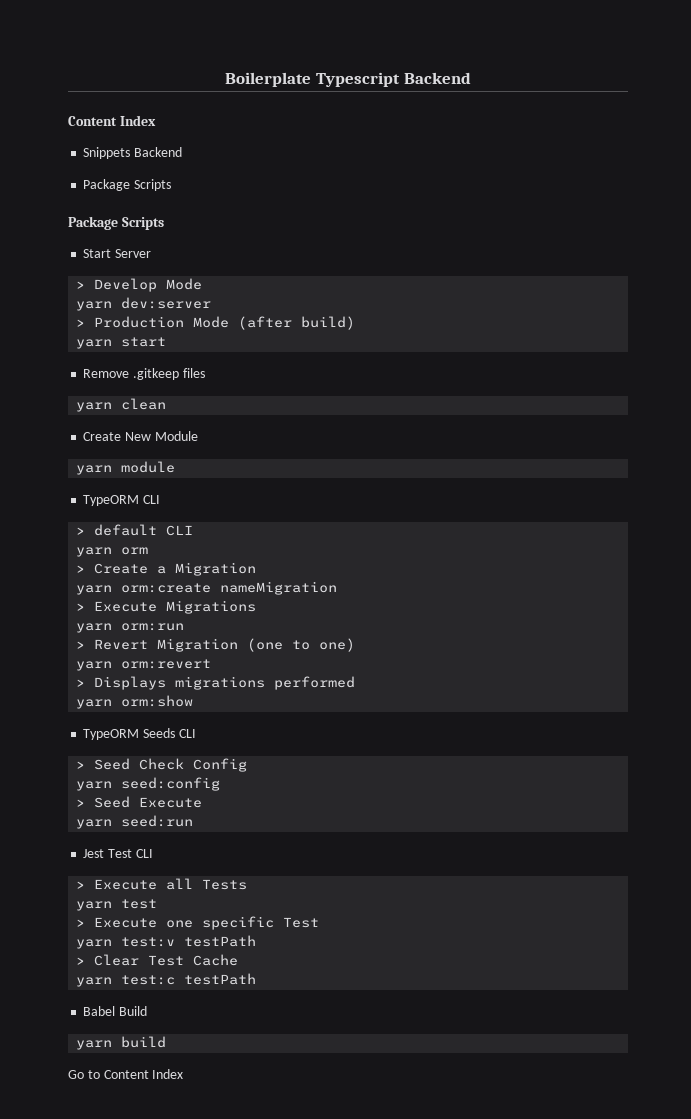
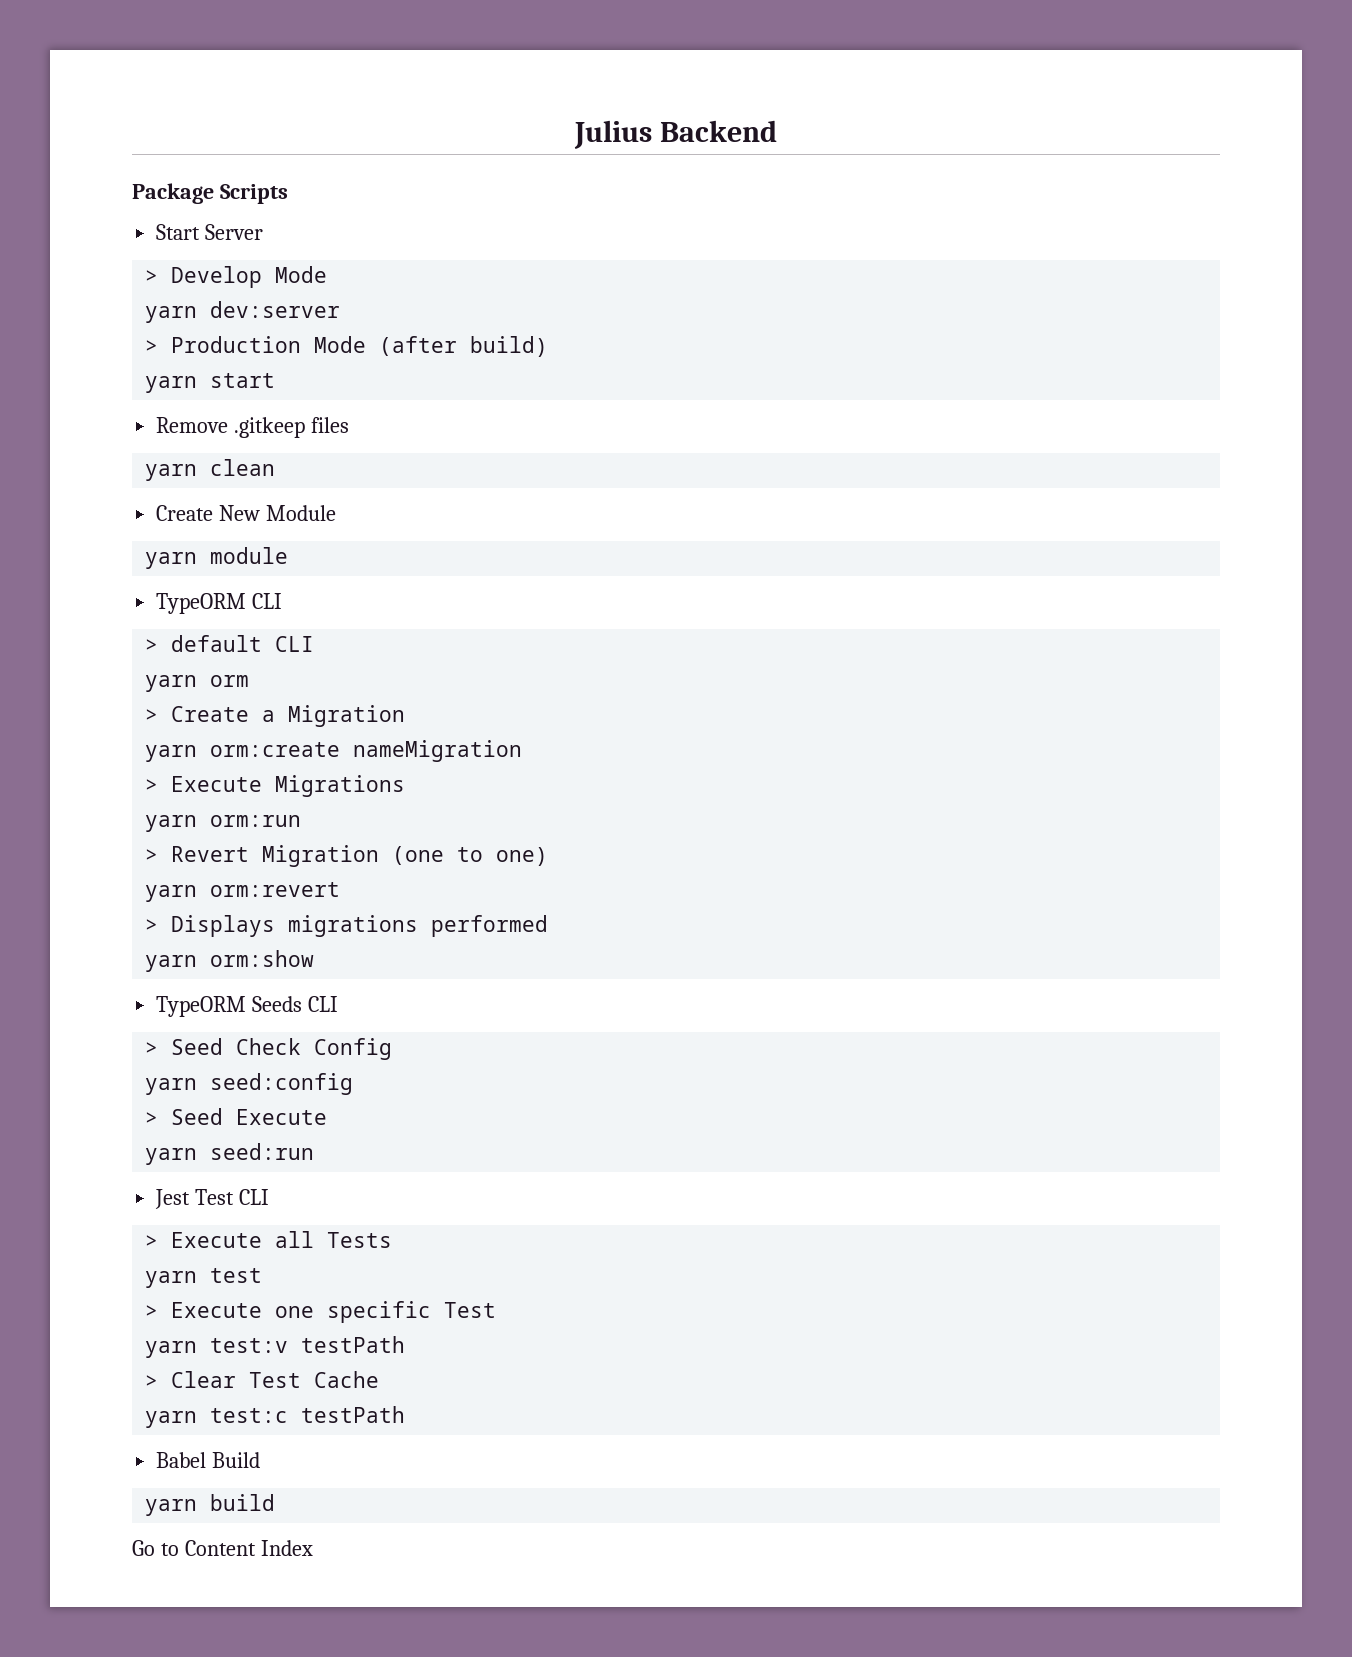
- Boilerplate Typescript Backend
- Content Index
- Snippets Backend
- Package Scripts
+ Julius Backend

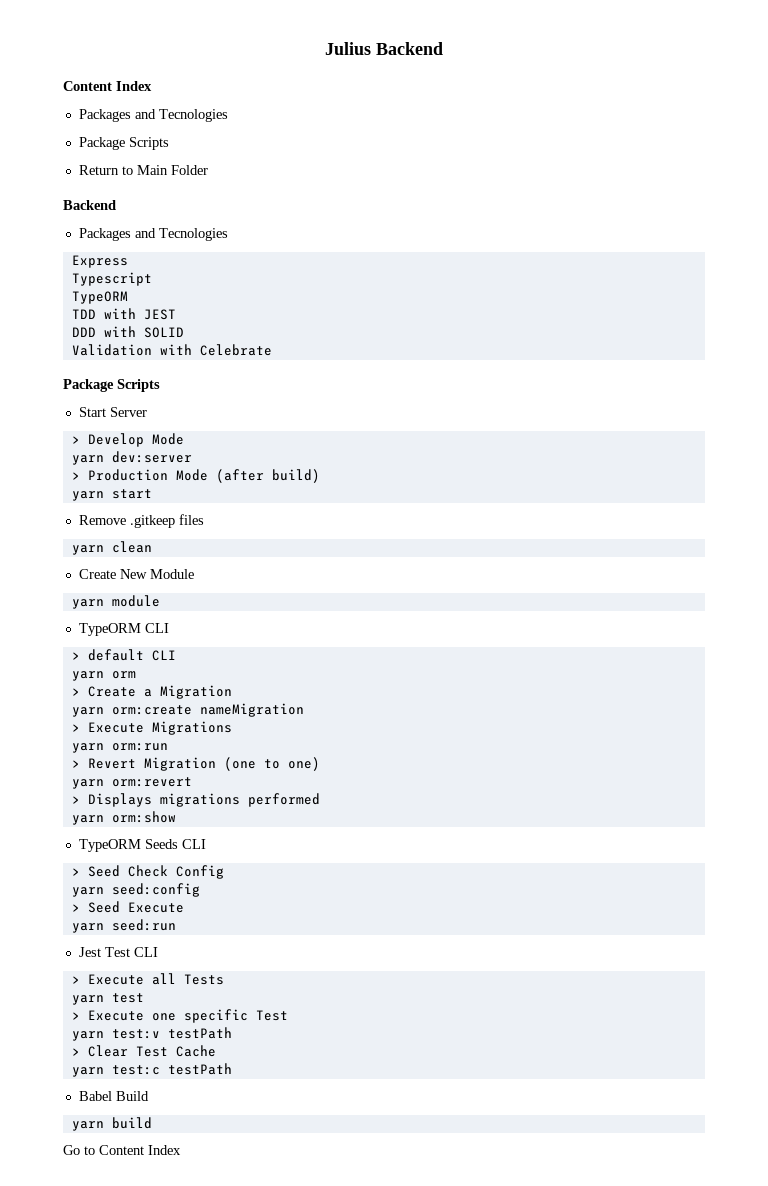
  Julius Backend
+ Content Index
+ Packages and Tecnologies
+ Package Scripts
+ Return to Main Folder
+ Backend
+ Packages and Tecnologies
+ Express
+ Typescript
+ TypeORM
+ TDD with JEST
+ DDD with SOLID
+ Validation with Celebrate

